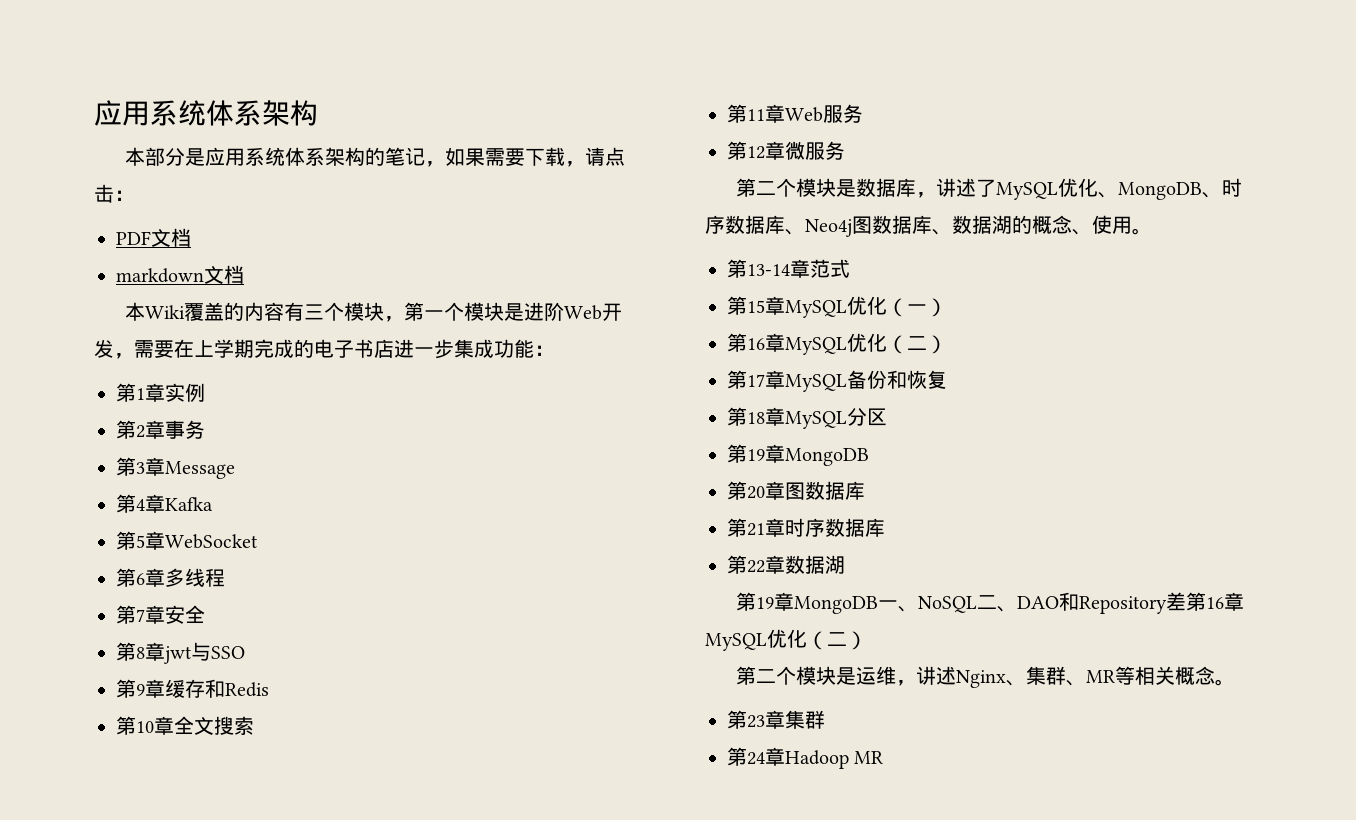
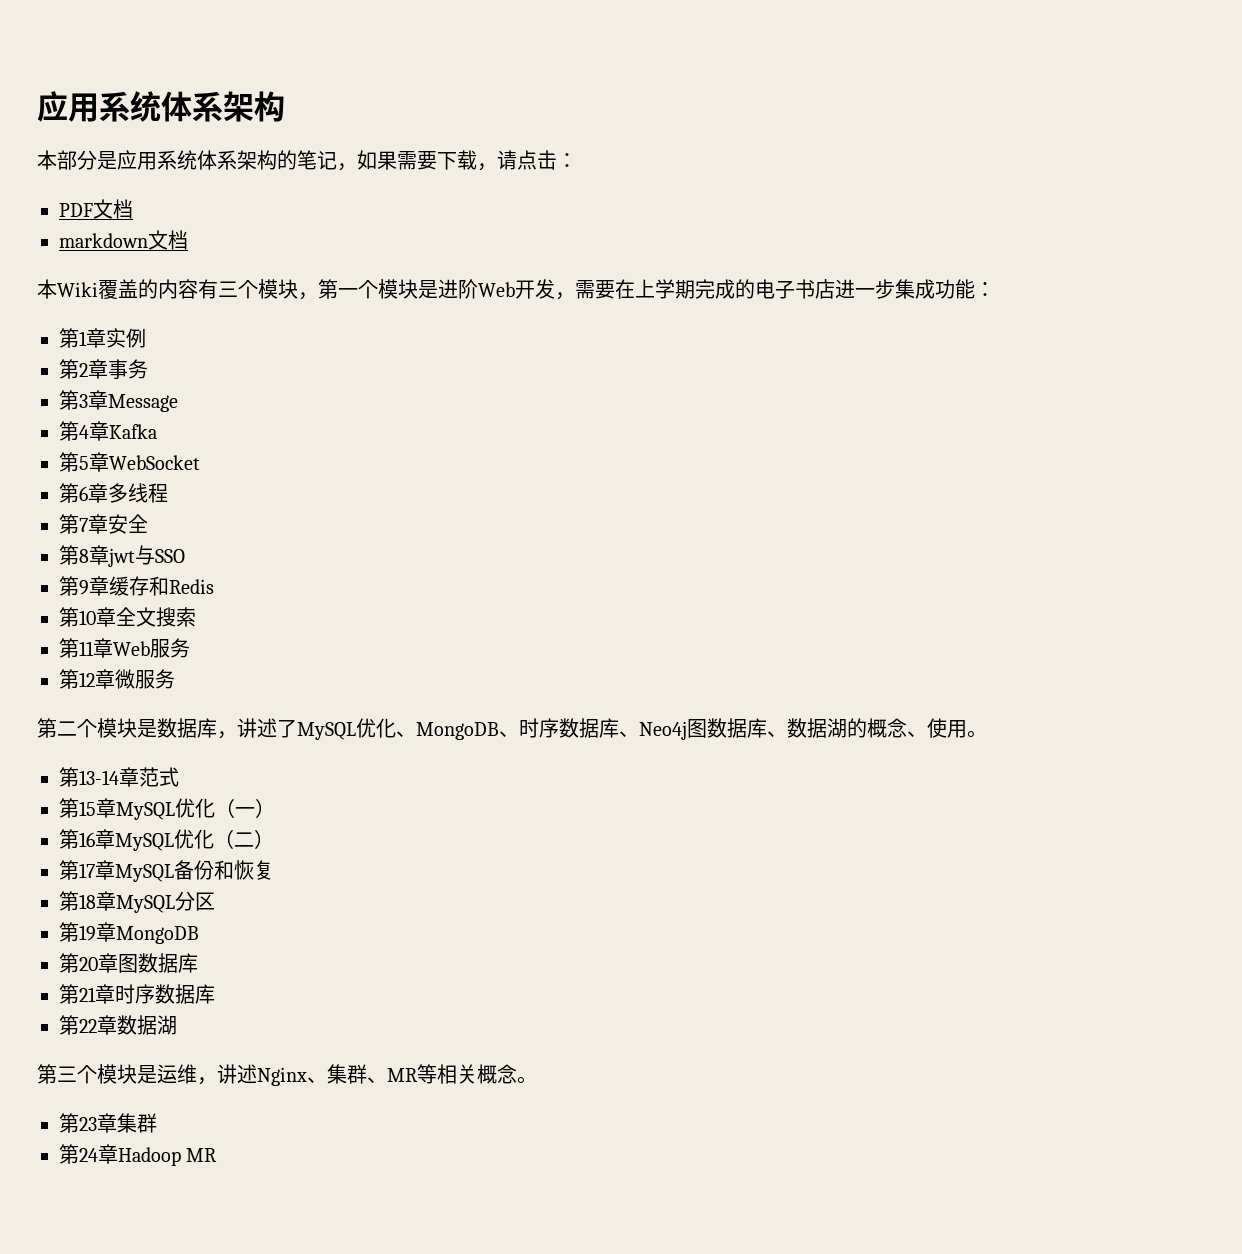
- 第19章MongoDB一、NoSQL二、DAO和Repository差第16章MySQL优化（二）
- 第二个模块是运维，讲述Nginx、集群、MR等相关概念。
+ 第三个模块是运维，讲述Nginx、集群、MR等相关概念。

